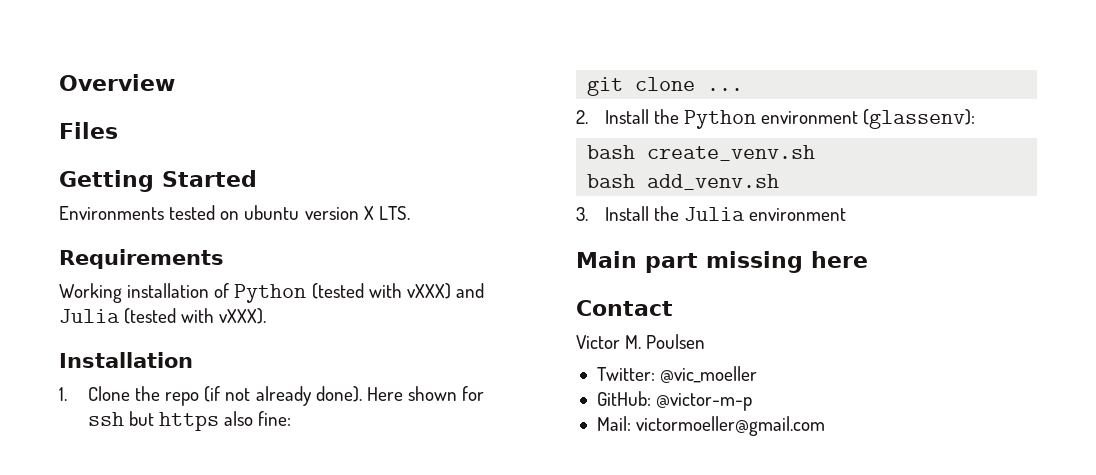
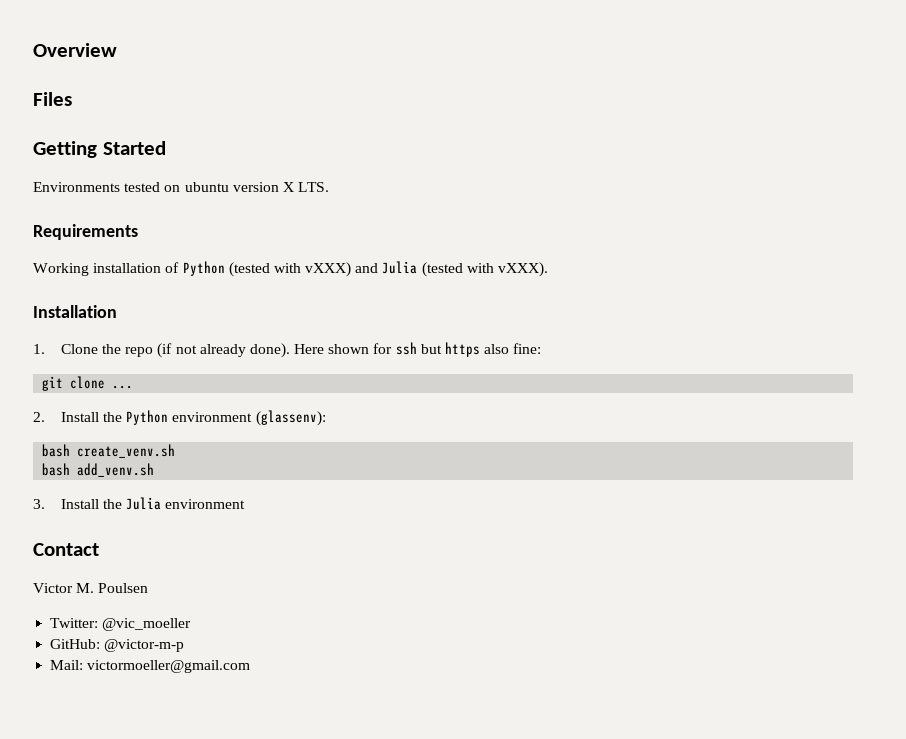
- Main part missing here

